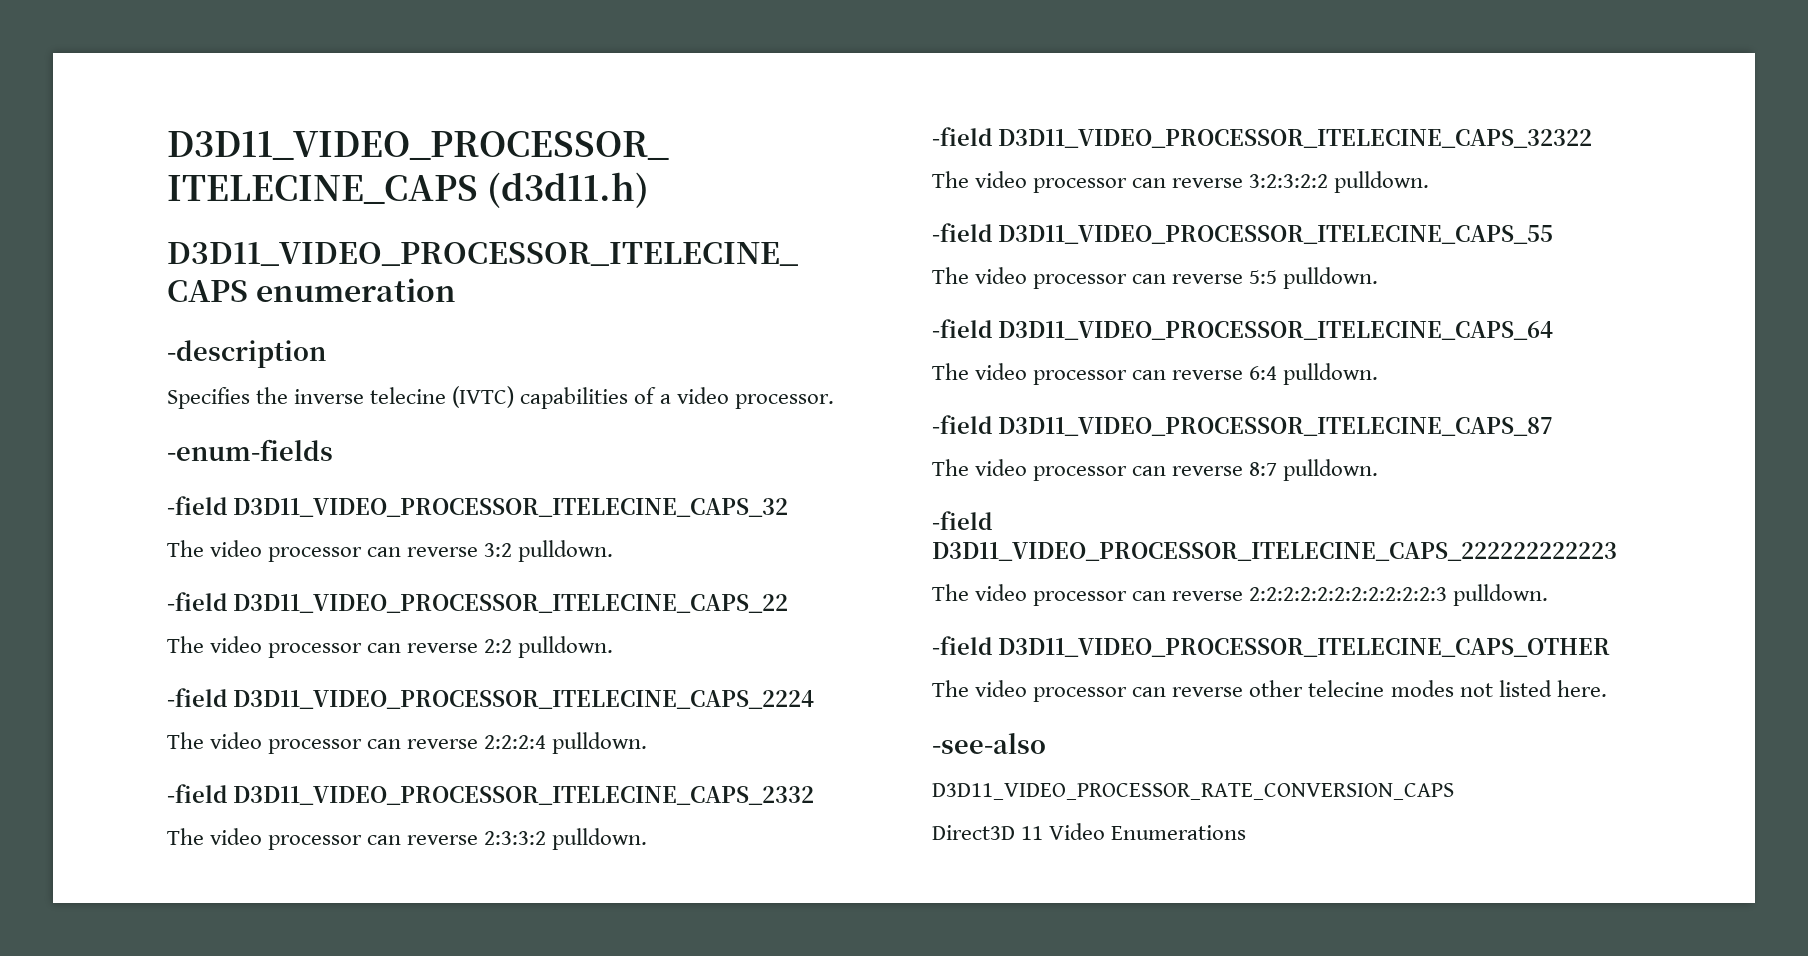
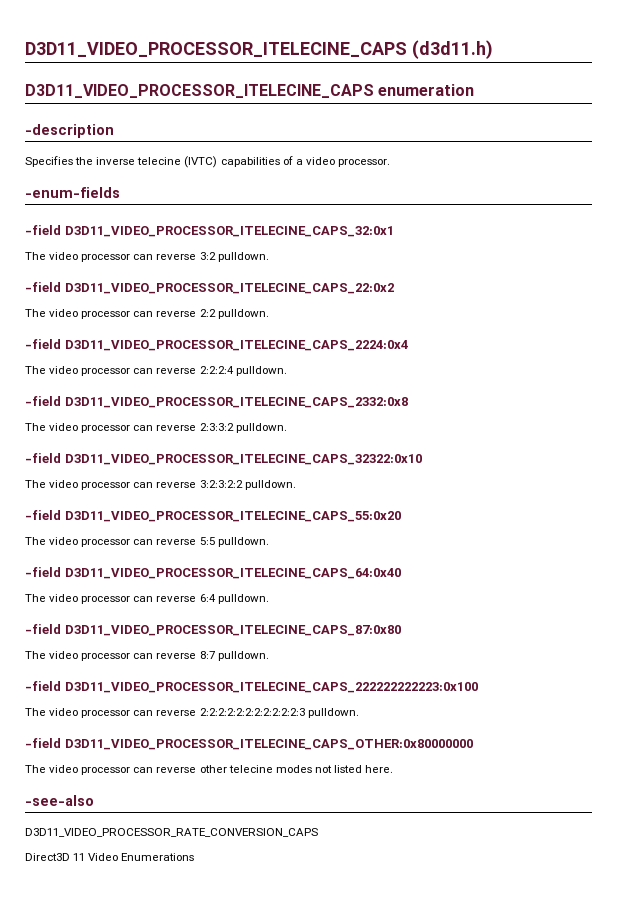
- -field D3D11_VIDEO_PROCESSOR_ITELECINE_CAPS_32
+ -field D3D11_VIDEO_PROCESSOR_ITELECINE_CAPS_32:0x1
- -field D3D11_VIDEO_PROCESSOR_ITELECINE_CAPS_22
+ -field D3D11_VIDEO_PROCESSOR_ITELECINE_CAPS_22:0x2
- -field D3D11_VIDEO_PROCESSOR_ITELECINE_CAPS_2224
+ -field D3D11_VIDEO_PROCESSOR_ITELECINE_CAPS_2224:0x4
- -field D3D11_VIDEO_PROCESSOR_ITELECINE_CAPS_2332
+ -field D3D11_VIDEO_PROCESSOR_ITELECINE_CAPS_2332:0x8
- -field D3D11_VIDEO_PROCESSOR_ITELECINE_CAPS_32322
+ -field D3D11_VIDEO_PROCESSOR_ITELECINE_CAPS_32322:0x10
- -field D3D11_VIDEO_PROCESSOR_ITELECINE_CAPS_55
+ -field D3D11_VIDEO_PROCESSOR_ITELECINE_CAPS_55:0x20
- -field D3D11_VIDEO_PROCESSOR_ITELECINE_CAPS_64
+ -field D3D11_VIDEO_PROCESSOR_ITELECINE_CAPS_64:0x40
- -field D3D11_VIDEO_PROCESSOR_ITELECINE_CAPS_87
+ -field D3D11_VIDEO_PROCESSOR_ITELECINE_CAPS_87:0x80
- -field D3D11_VIDEO_PROCESSOR_ITELECINE_CAPS_222222222223
+ -field D3D11_VIDEO_PROCESSOR_ITELECINE_CAPS_222222222223:0x100
- -field D3D11_VIDEO_PROCESSOR_ITELECINE_CAPS_OTHER
+ -field D3D11_VIDEO_PROCESSOR_ITELECINE_CAPS_OTHER:0x80000000

